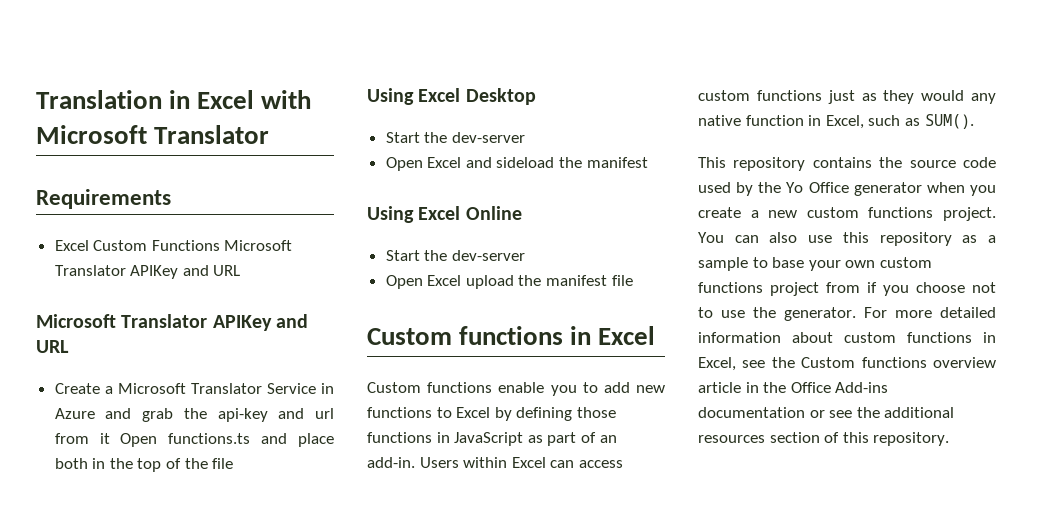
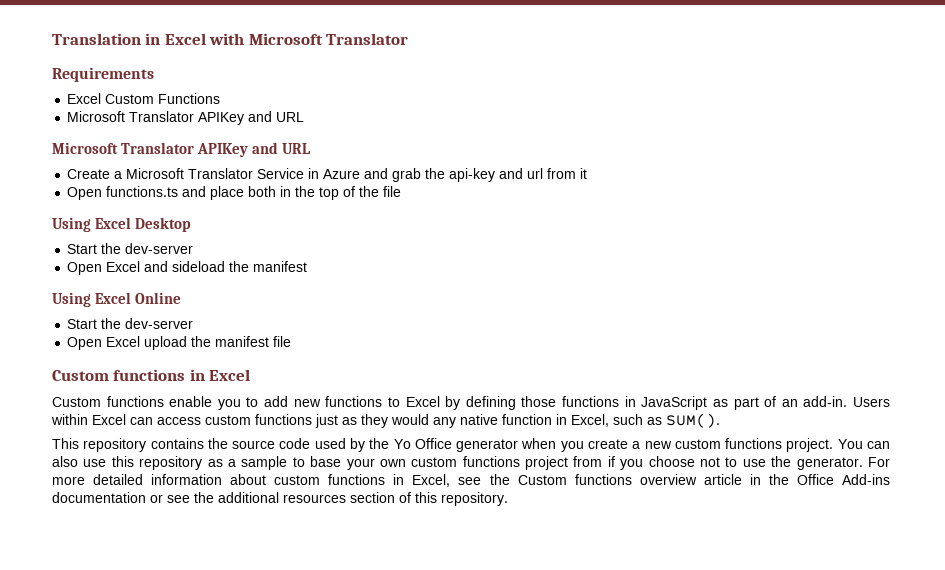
- Excel Custom Functions Microsoft Translator APIKey and URL
+ Excel Custom Functions
+ Microsoft Translator APIKey and URL
- Create a Microsoft Translator Service in Azure and grab the api-key and url from it Open functions.ts and place both in the top of the file
+ Create a Microsoft Translator Service in Azure and grab the api-key and url from it
+ Open functions.ts and place both in the top of the file

